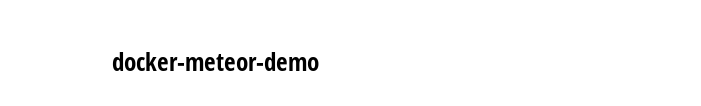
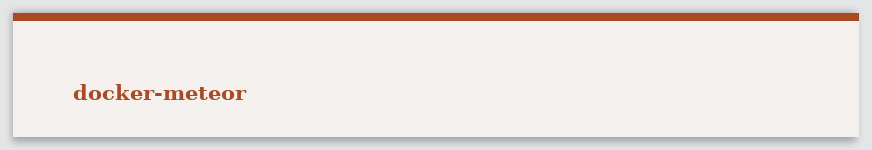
- docker-meteor-demo
+ docker-meteor

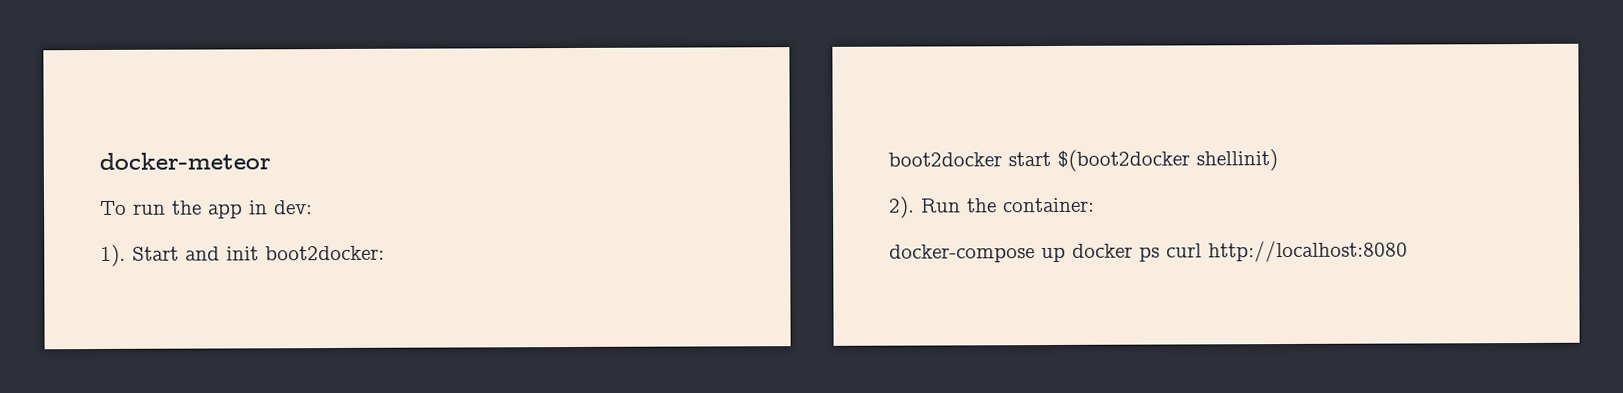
+ To run the app in dev:
+ 1). Start and init boot2docker:
+ boot2docker start $(boot2docker shellinit)
+ 2). Run the container:
+ docker-compose up docker ps curl http://localhost:8080

